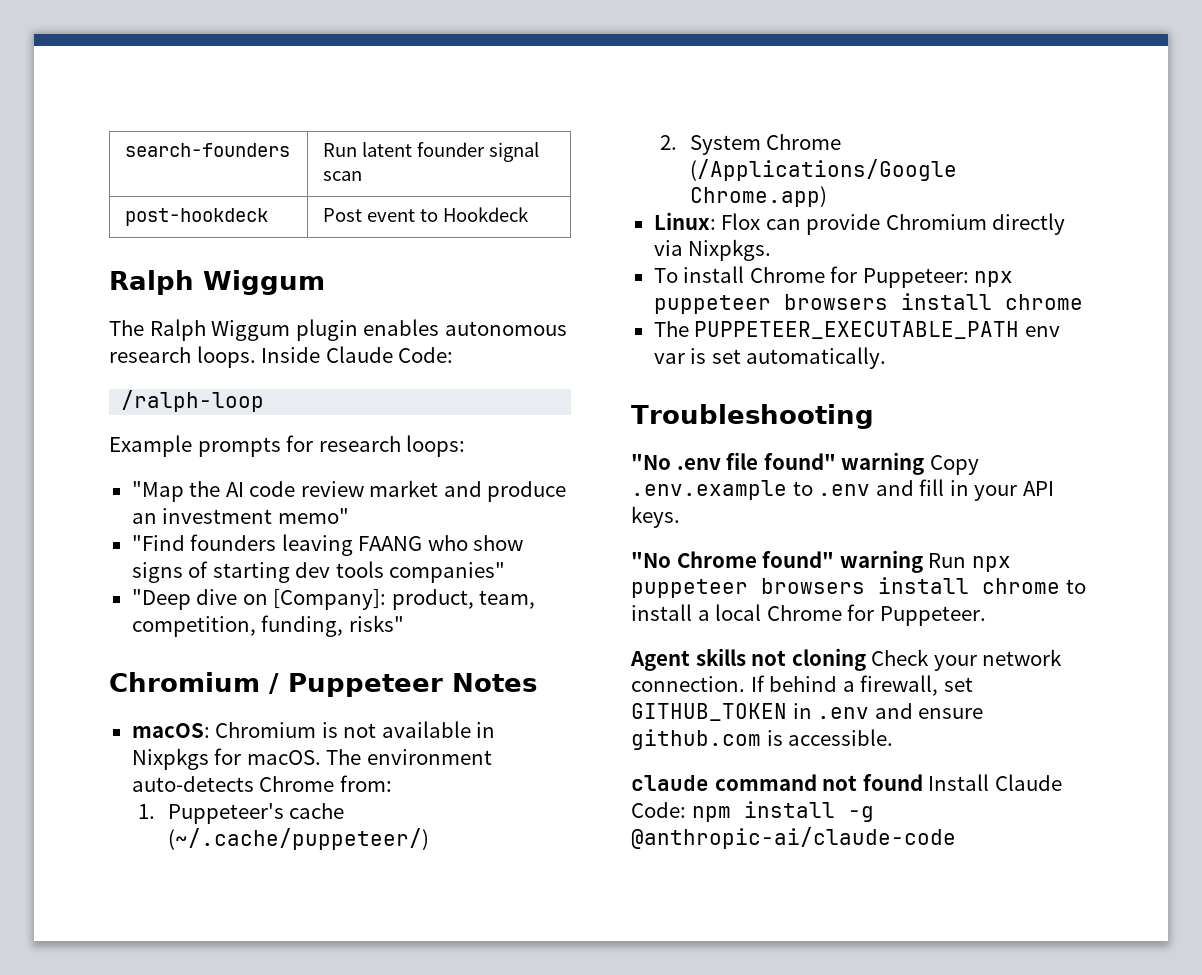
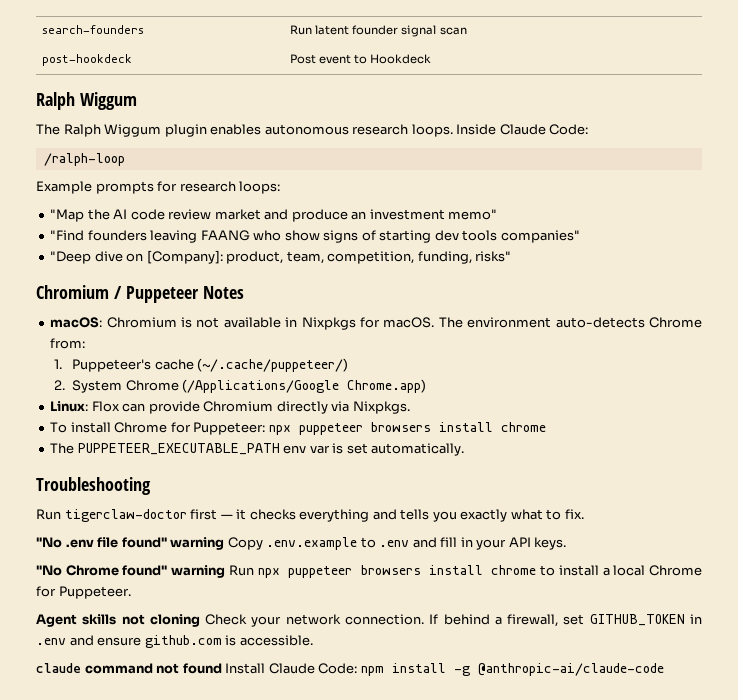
+ Run tigerclaw-doctor first — it checks everything and tells you exactly what to fix.

